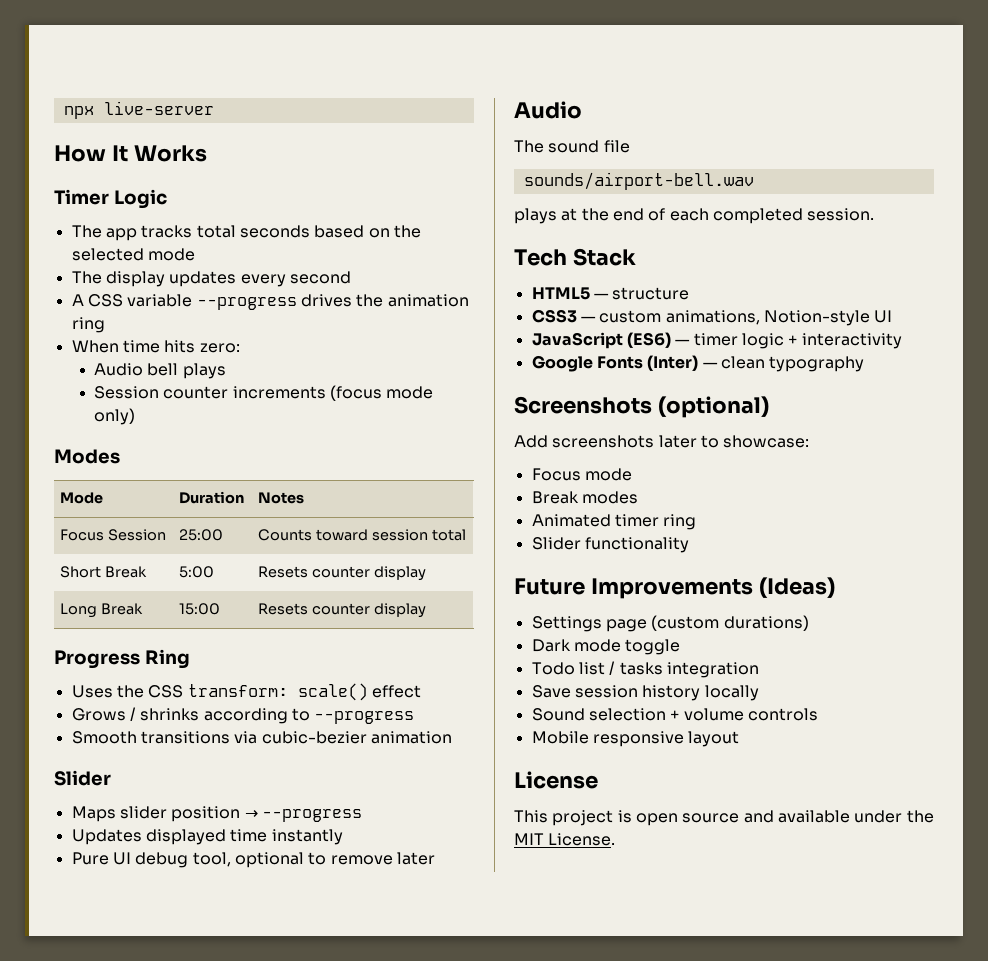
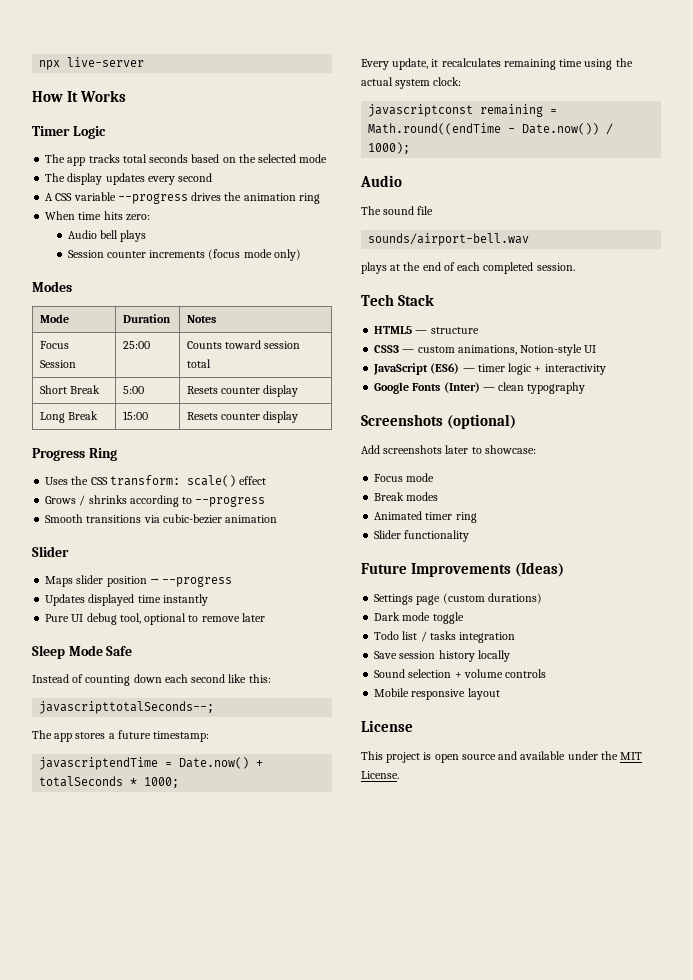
+ Sleep Mode Safe
+ Instead of counting down each second like this:
+ javascripttotalSeconds--;
+ The app stores a future timestamp:
+ javascriptendTime = Date.now() + totalSeconds * 1000;
+ Every update, it recalculates remaining time using the actual system clock:
+ javascriptconst remaining = Math.round((endTime - Date.now()) / 1000);

